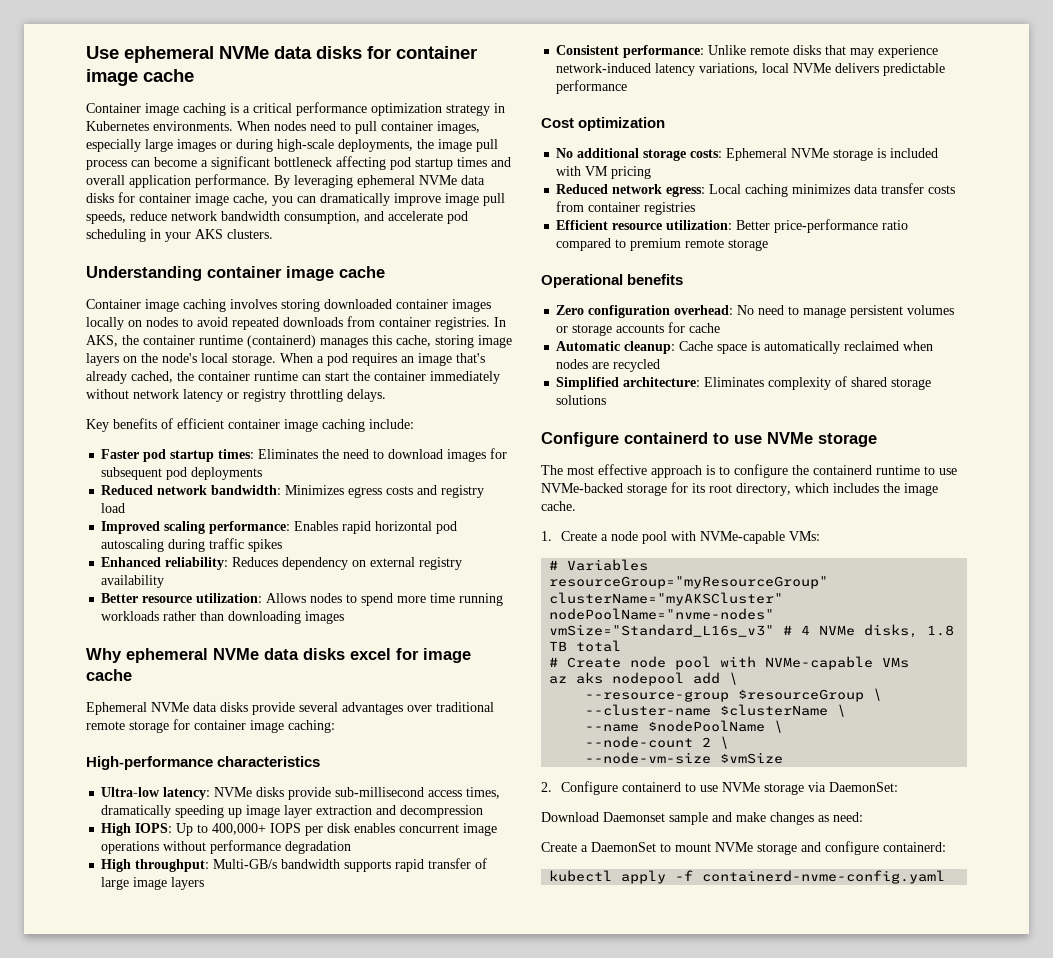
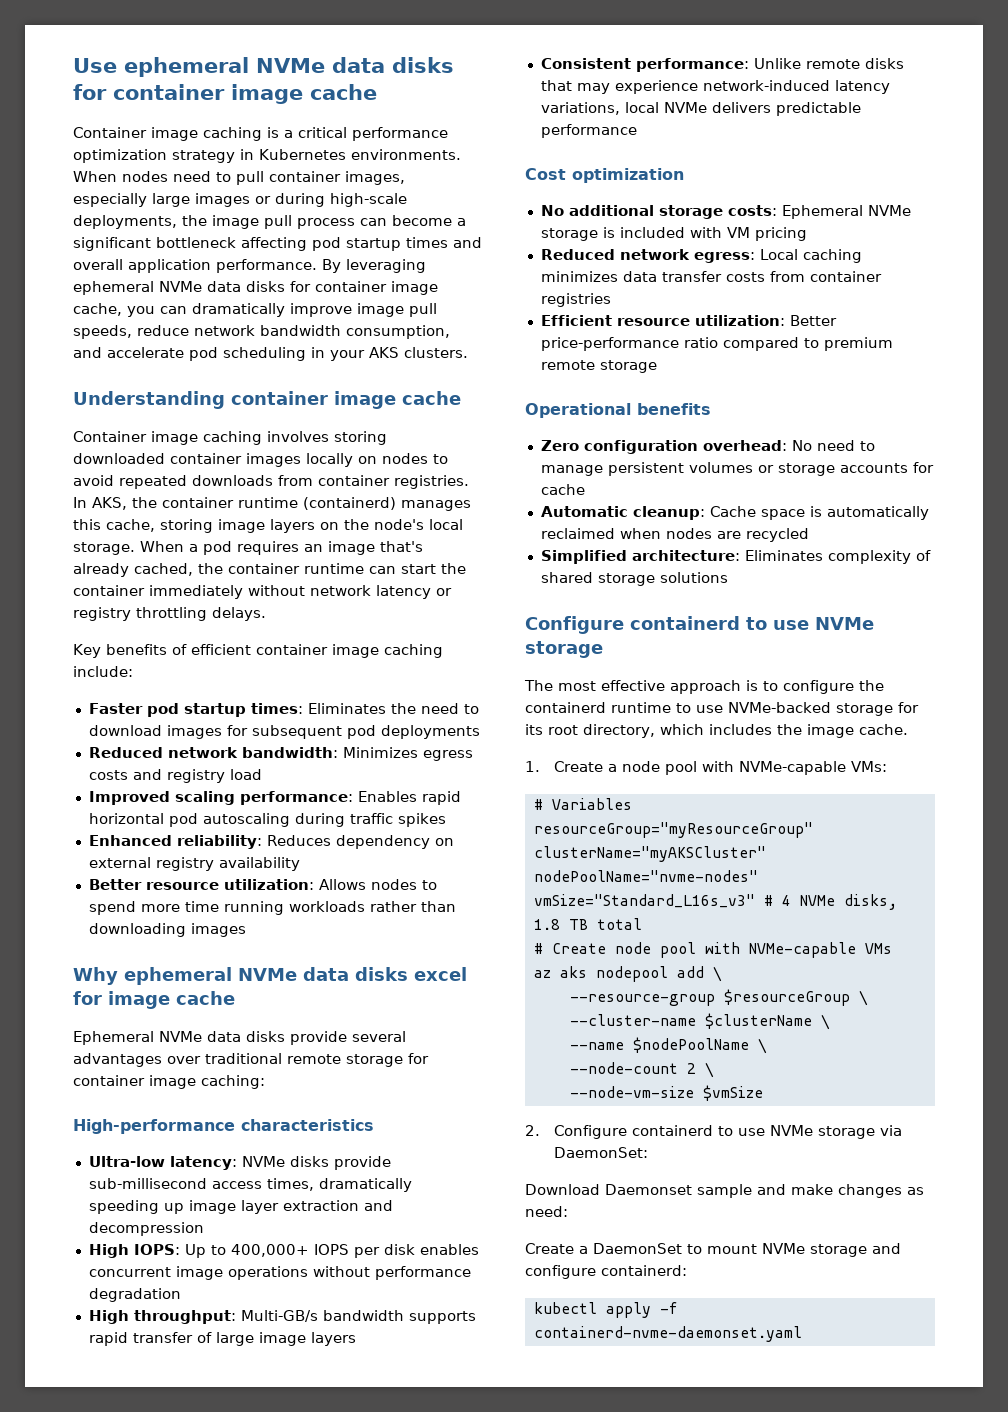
- kubectl apply -f containerd-nvme-config.yaml
+ kubectl apply -f containerd-nvme-daemonset.yaml

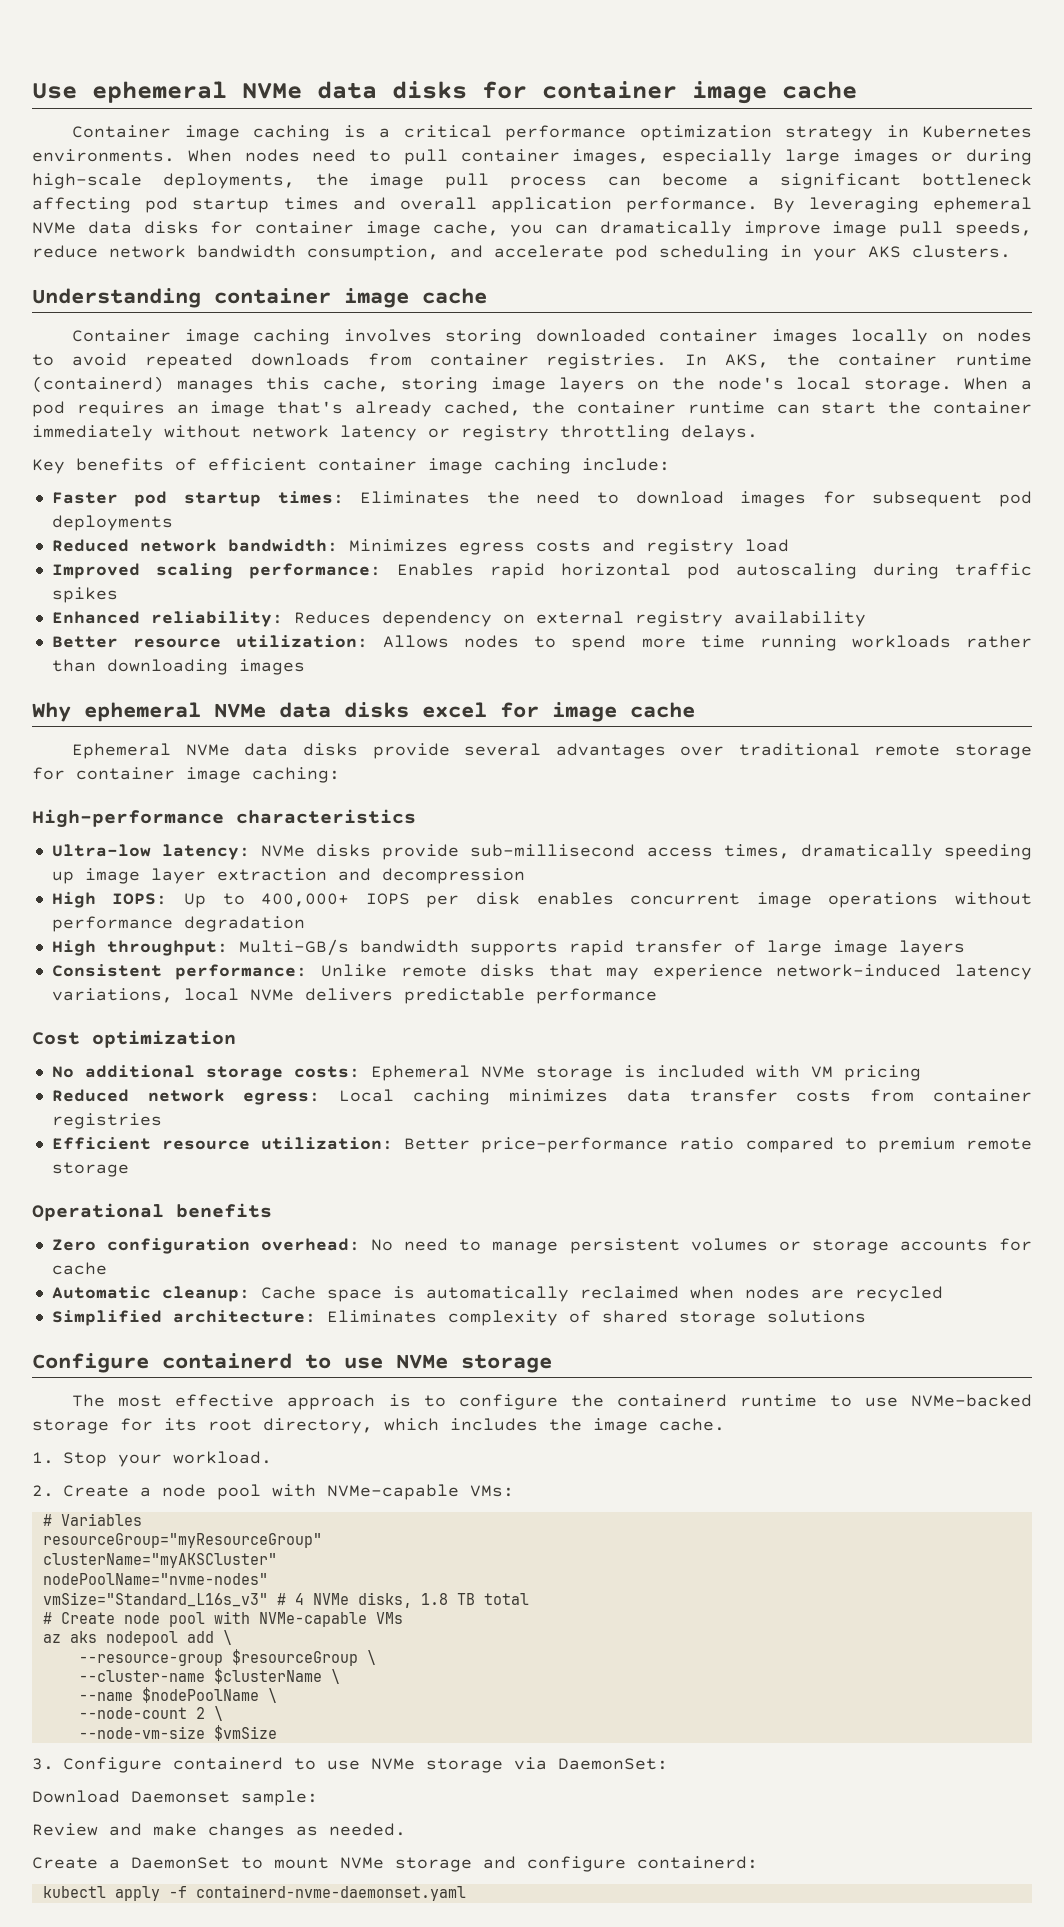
- 1. Create a node pool with NVMe-capable VMs:
+ 1. Stop your workload.
+ 2. Create a node pool with NVMe-capable VMs:
- 2. Configure containerd to use NVMe storage via DaemonSet:
+ 3. Configure containerd to use NVMe storage via DaemonSet:
- Download Daemonset sample and make changes as need:
+ Download Daemonset sample:
+ Review and make changes as needed.

